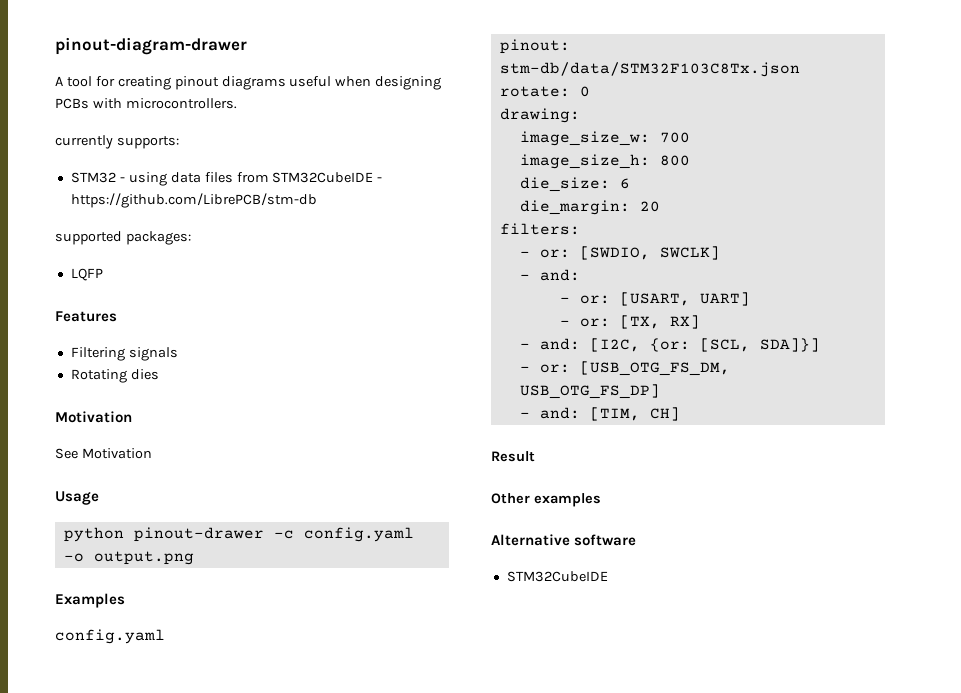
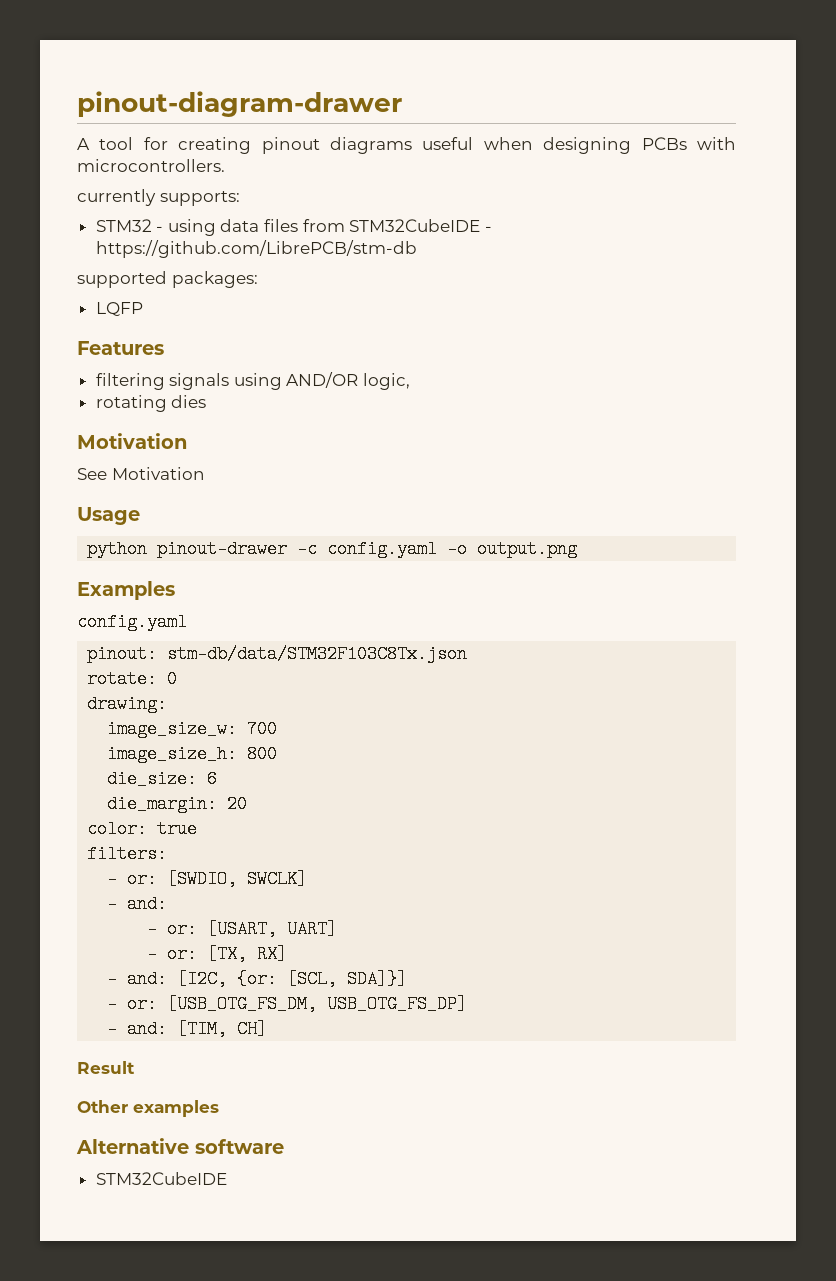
- Filtering signals
- Rotating dies
+ filtering signals using AND/OR logic,
+ rotating dies
+ color: true

